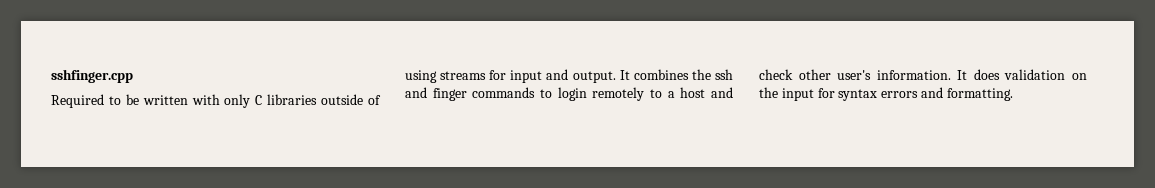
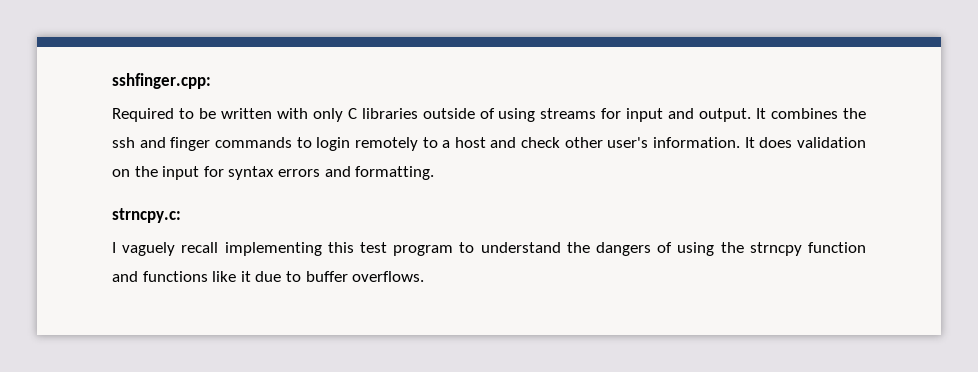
- sshfinger.cpp
+ sshfinger.cpp:
+ strncpy.c:
+ I vaguely recall implementing this test program to understand the dangers of using the strncpy function and functions like it due to buffer overflows.

